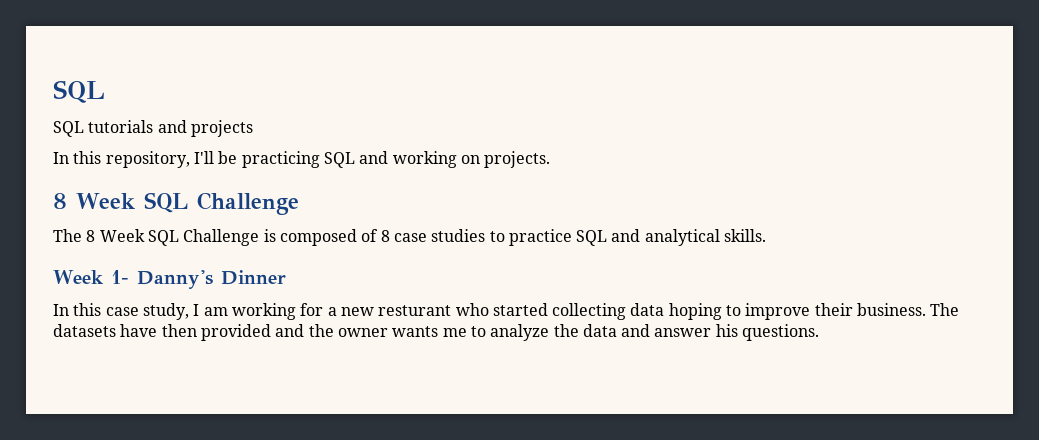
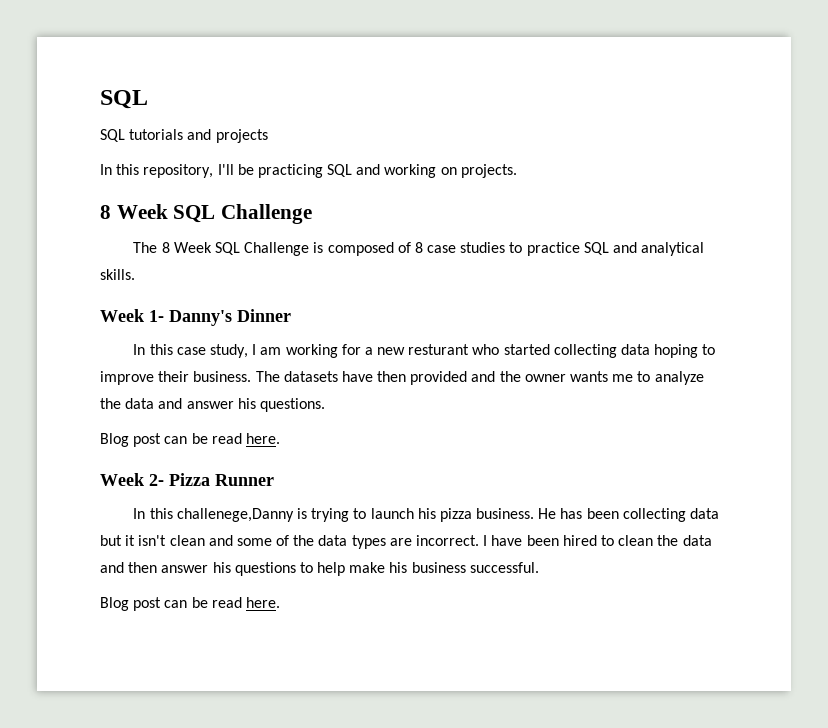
  The datasets have then provided and the owner wants me to analyze the data and answer his questions.
+ Blog post can be read here.
+ Week 2- Pizza Runner
+ In this challenege,Danny is trying to launch his pizza business. He has been collecting data but it isn't clean and some of the data types are incorrect. I have been hired to clean the data and then answer his questions to help make his business successful.
+ Blog post can be read here.

